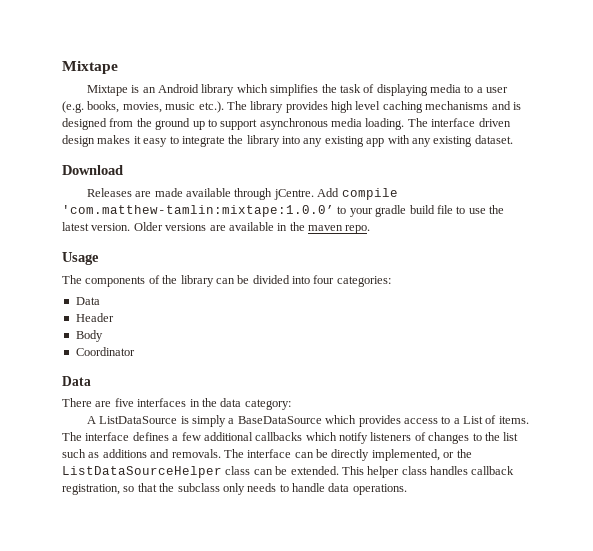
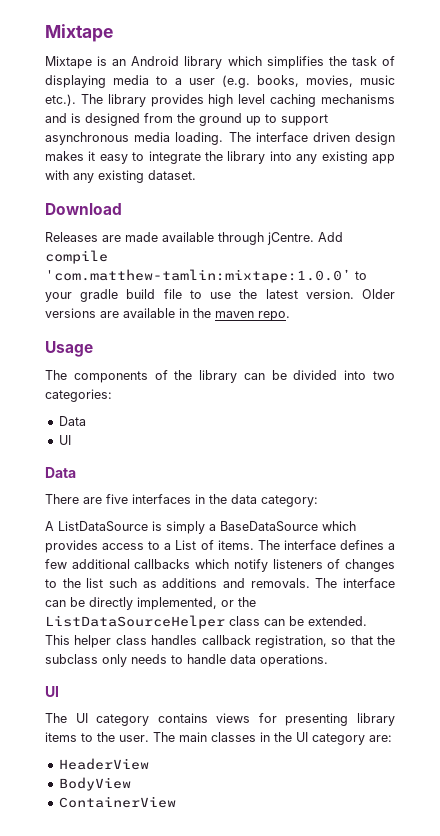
- The components of the library can be divided into four categories:
+ The components of the library can be divided into two categories:
  Data
- Header
- Body
- Coordinator
+ UI
  This helper class handles callback registration, so that the subclass only needs to handle data operations.
+ UI
+ The UI category contains views for presenting library items to the user. The main classes in the UI category are:
+ HeaderView
+ BodyView
+ ContainerView

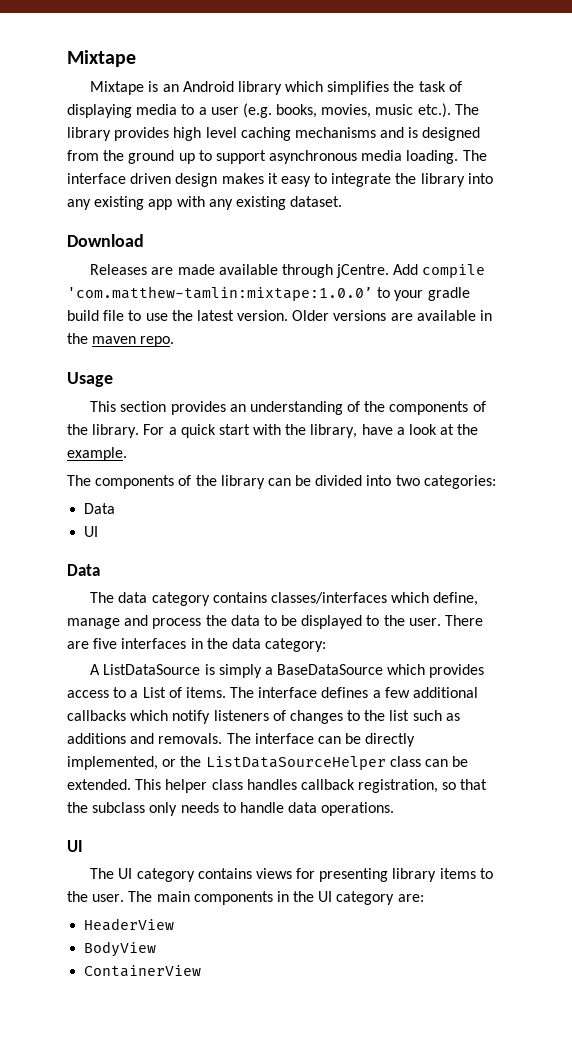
+ This section provides an understanding of the components of the library. For a quick start with the library, have a look at the example.
+ The data category contains classes/interfaces which define, manage and process the data to be displayed to the user.
- The main classes in the UI category are:
+ The main components in the UI category are:

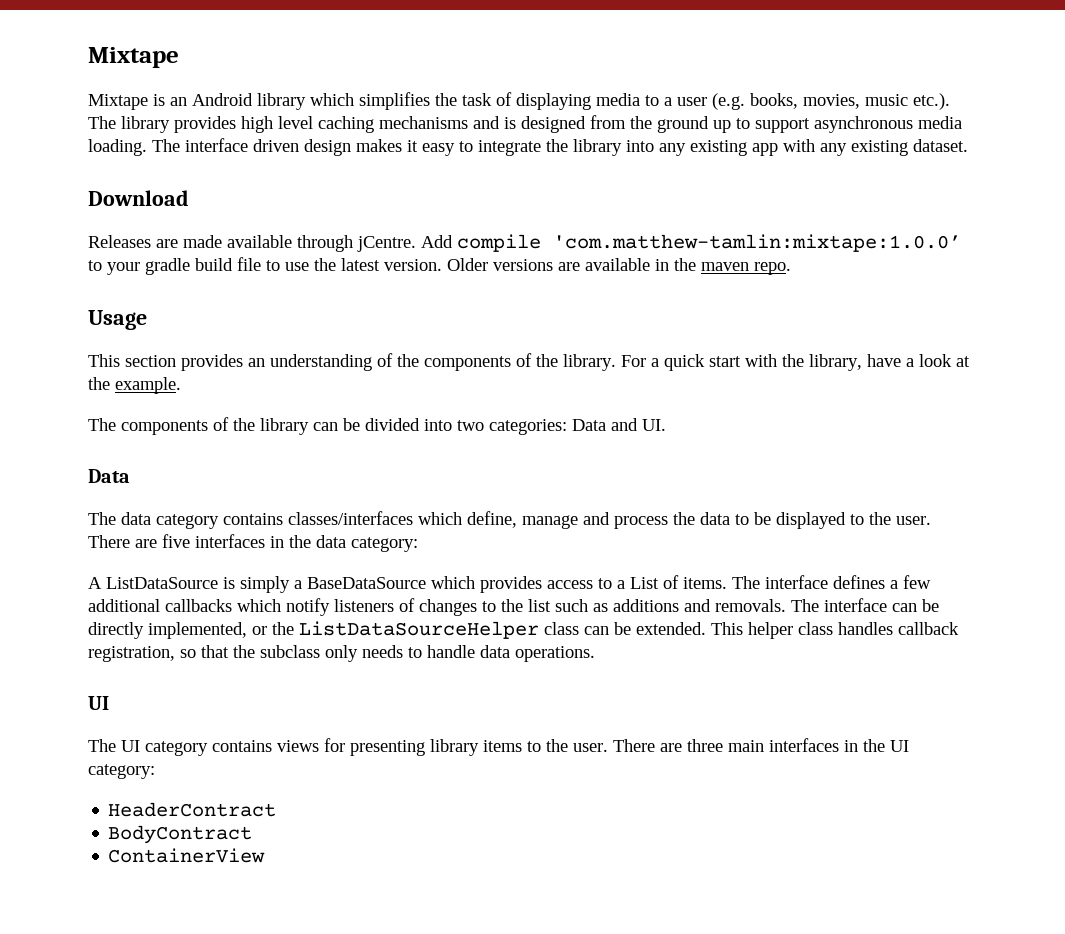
- The components of the library can be divided into two categories:
- Data
- UI
+ The components of the library can be divided into two categories: Data and UI.
- The main components in the UI category are:
- HeaderView
- BodyView
+ There are three main interfaces in the UI category:
+ HeaderContract
+ BodyContract

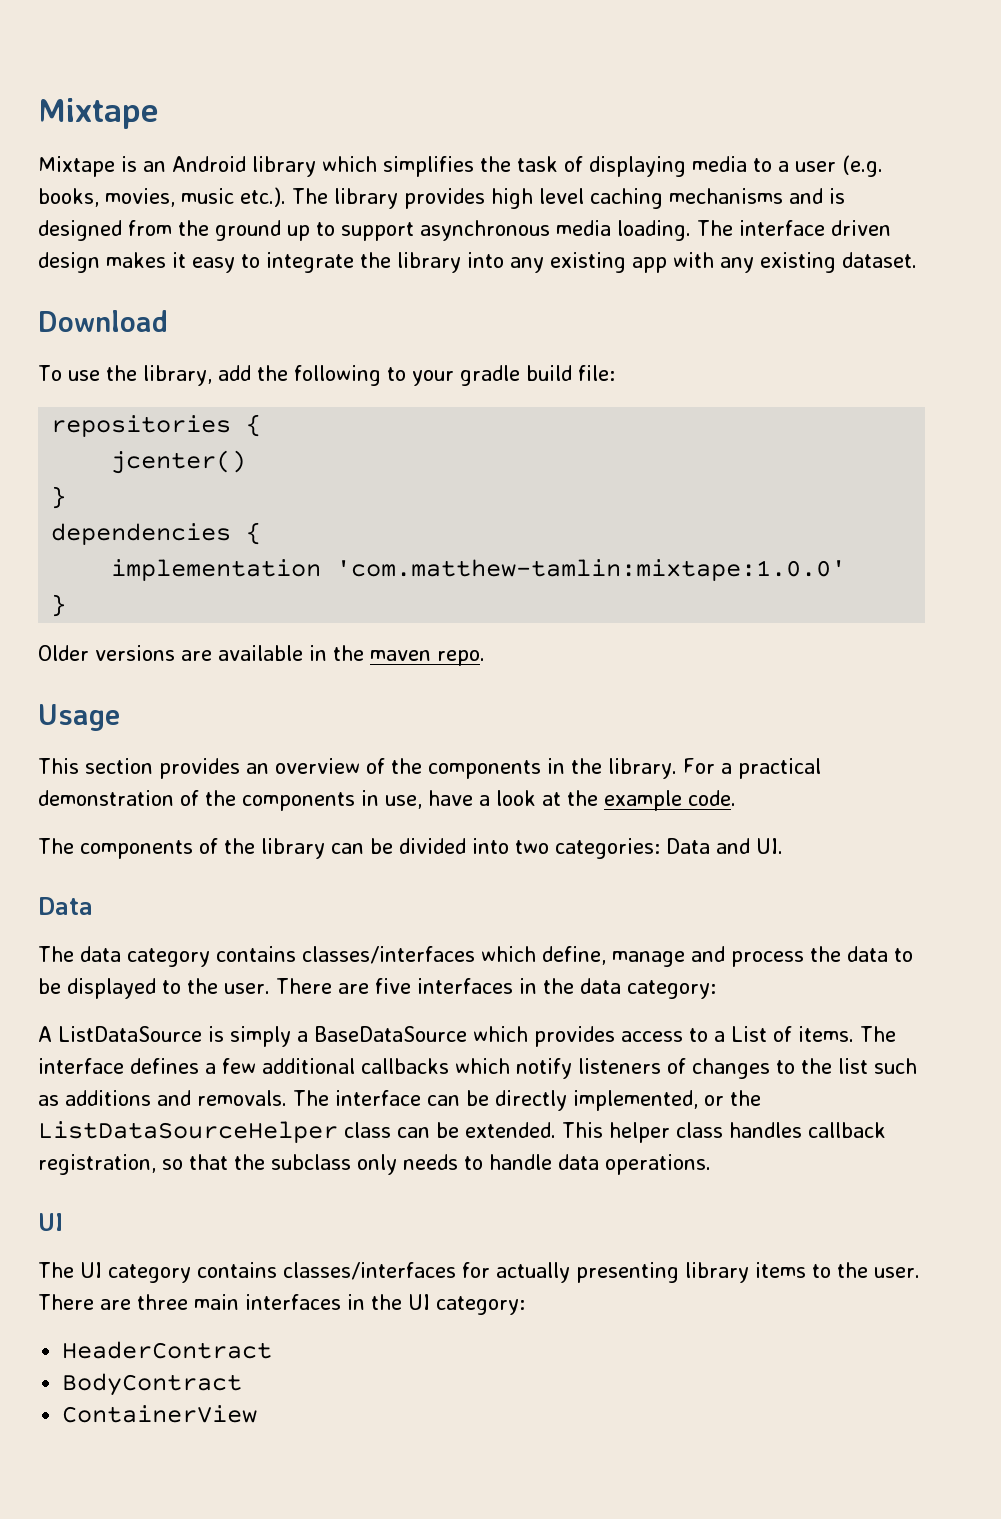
- Releases are made available through jCentre. Add compile 'com.matthew-tamlin:mixtape:1.0.0’ to your gradle build file to use the latest version. Older versions are available in the maven repo.
+ To use the library, add the following to your gradle build file:
+ repositories {
+ jcenter()
+ }
+ dependencies {
+ implementation 'com.matthew-tamlin:mixtape:1.0.0'
+ }
+ Older versions are available in the maven repo.
- This section provides an understanding of the components of the library.
+ This section provides an overview of the components in the library.
- For a quick start with the library, have a look at the example.
+ For a practical demonstration of the components in use, have a look at the example code.
- The UI category contains views for presenting library items to the user.
+ The UI category contains classes/interfaces for actually presenting library items to the user.

